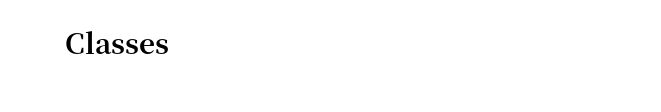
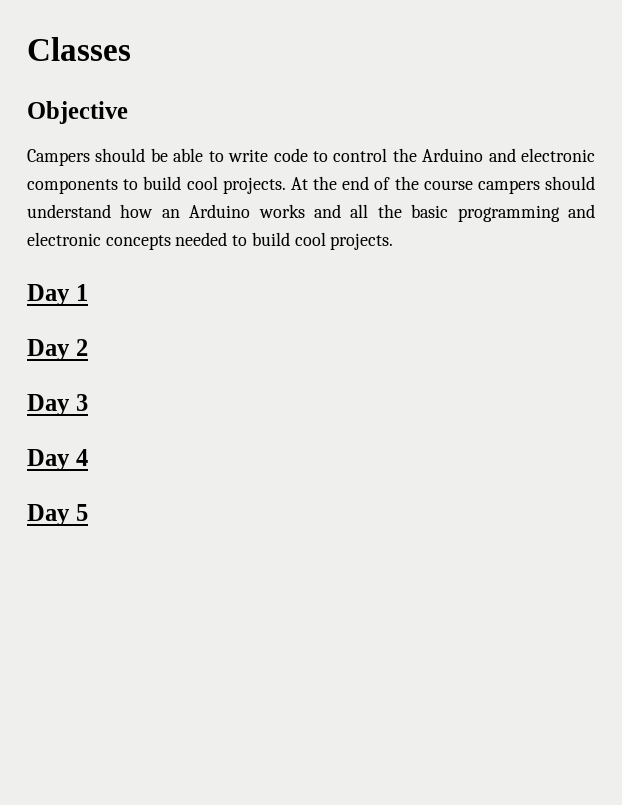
+ Objective
+ Campers should be able to write code to control the Arduino and electronic components to build cool projects. At the end of the course campers should understand how an Arduino works and all the basic programming and electronic concepts needed to build cool projects.
+ Day 1
+ Day 2
+ Day 3
+ Day 4
+ Day 5

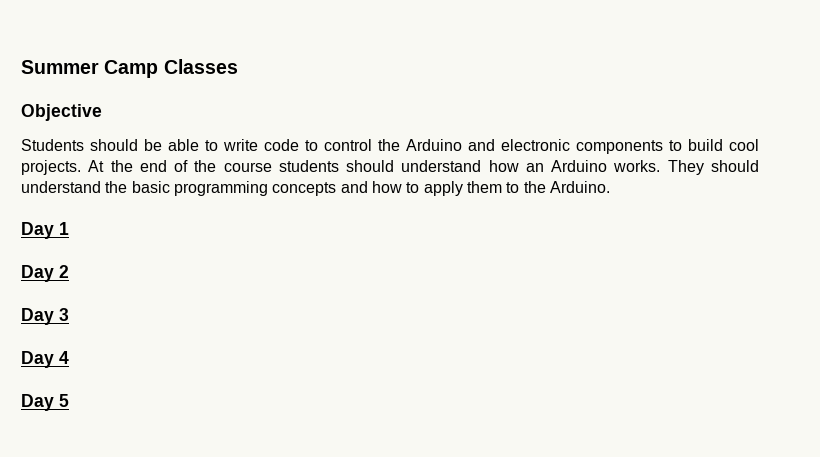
- Classes
+ Summer Camp Classes
- Campers should be able to write code to control the Arduino and electronic components to build cool projects.
+ Students should be able to write code to control the Arduino and electronic components to build cool projects.
- At the end of the course campers should understand how an Arduino works and all the basic programming and electronic concepts needed to build cool projects.
+ At the end of the course students should understand how an Arduino works. They should understand the basic programming concepts and how to apply them to the Arduino.

